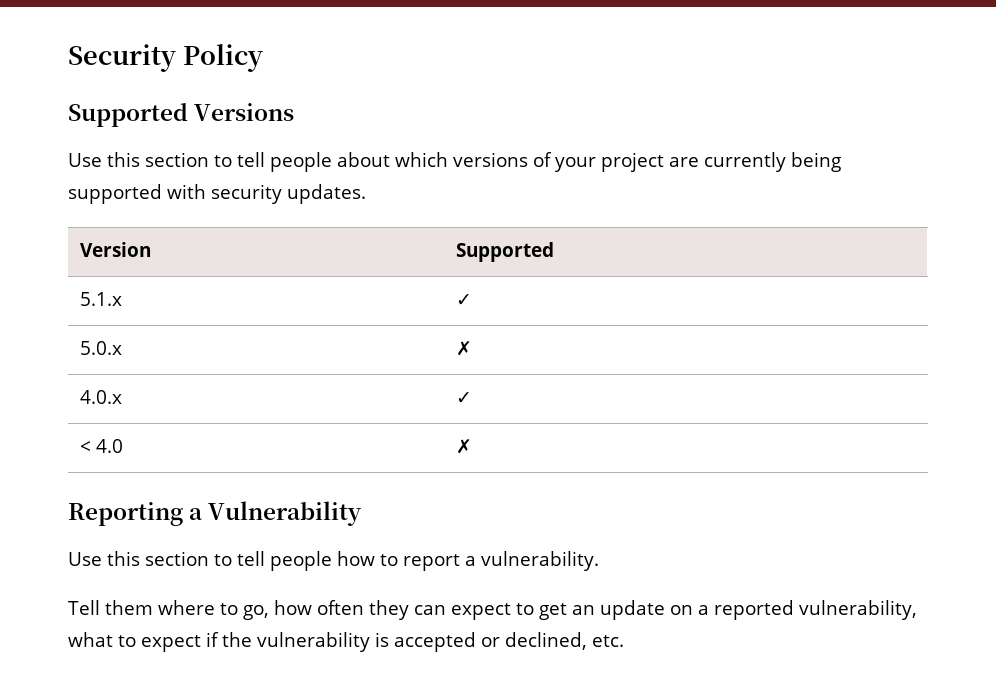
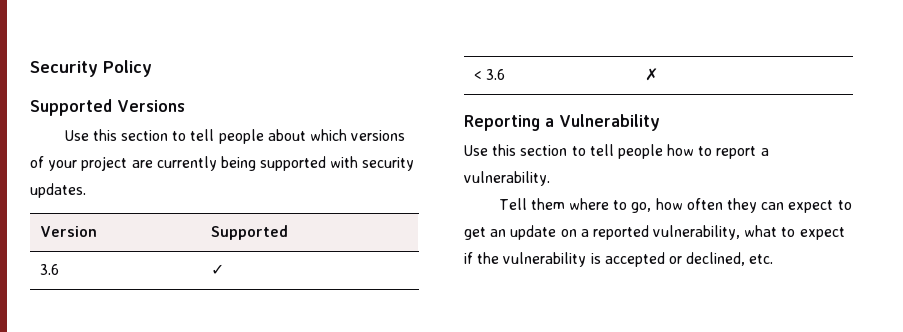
- 5.1.x | ✓
- 5.0.x | ✗
- 4.0.x | ✓
+ 3.6 | ✓
- < 4.0 | ✗
+ < 3.6 | ✗

